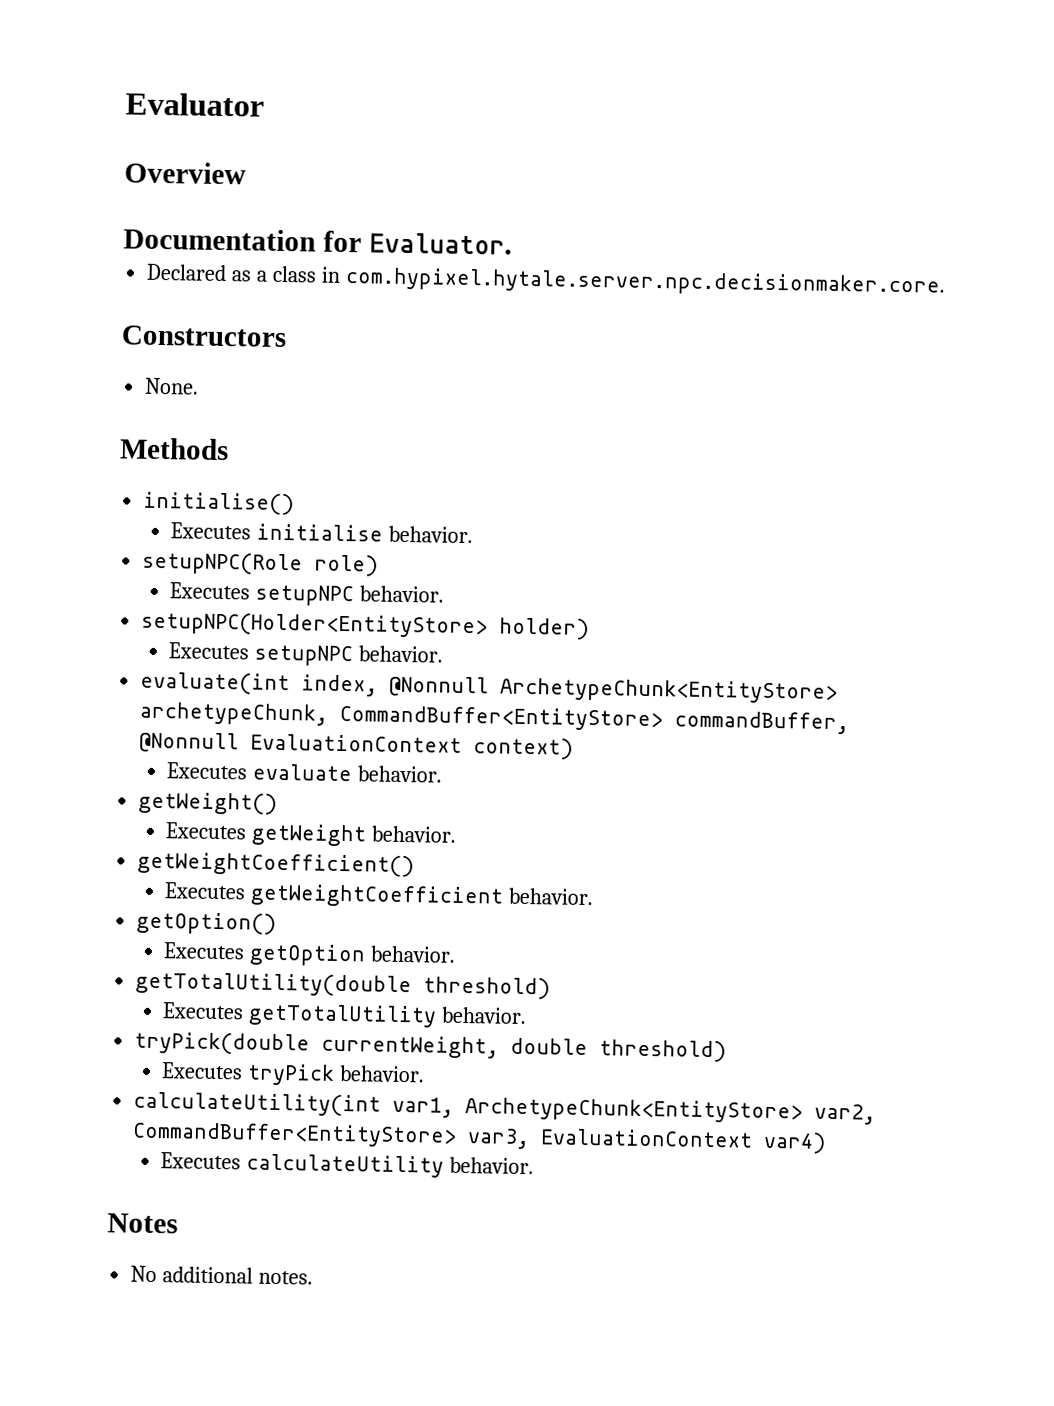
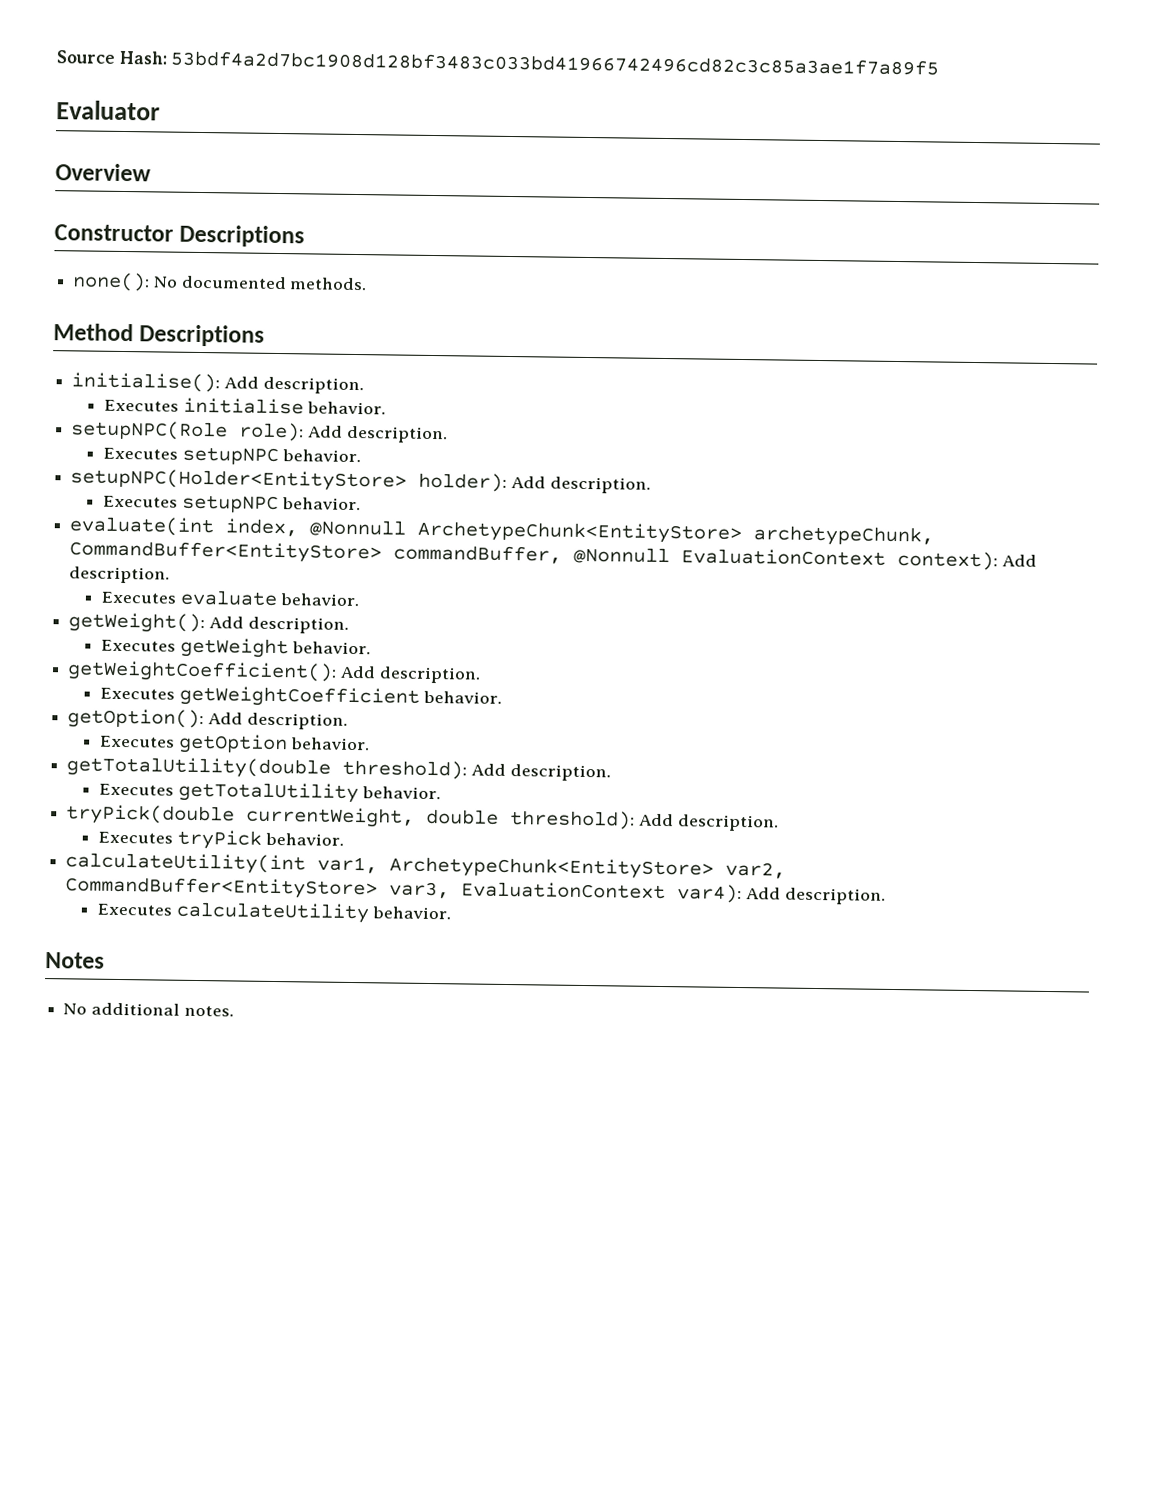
+ Source Hash: 53bdf4a2d7bc1908d128bf3483c033bd41966742496cd82c3c85a3ae1f7a89f5
- Documentation for Evaluator.
- Declared as a class in com.hypixel.hytale.server.npc.decisionmaker.core.
- Constructors
- None.
- Methods
- initialise()
+ Constructor Descriptions
+ none(): No documented methods.
+ Method Descriptions
+ initialise(): Add description.
- setupNPC(Role role)
+ setupNPC(Role role): Add description.
- setupNPC(Holder<EntityStore> holder)
+ setupNPC(Holder<EntityStore> holder): Add description.
- evaluate(int index, @Nonnull ArchetypeChunk<EntityStore> archetypeChunk, CommandBuffer<EntityStore> commandBuffer, @Nonnull EvaluationContext context)
+ evaluate(int index, @Nonnull ArchetypeChunk<EntityStore> archetypeChunk, CommandBuffer<EntityStore> commandBuffer, @Nonnull EvaluationContext context): Add description.
- getWeight()
+ getWeight(): Add description.
- getWeightCoefficient()
+ getWeightCoefficient(): Add description.
- getOption()
+ getOption(): Add description.
- getTotalUtility(double threshold)
+ getTotalUtility(double threshold): Add description.
- tryPick(double currentWeight, double threshold)
+ tryPick(double currentWeight, double threshold): Add description.
- calculateUtility(int var1, ArchetypeChunk<EntityStore> var2, CommandBuffer<EntityStore> var3, EvaluationContext var4)
+ calculateUtility(int var1, ArchetypeChunk<EntityStore> var2, CommandBuffer<EntityStore> var3, EvaluationContext var4): Add description.

